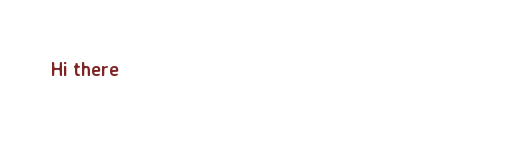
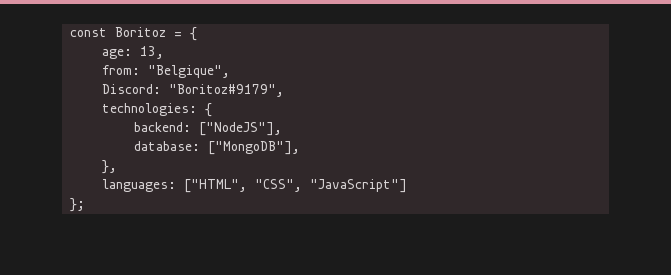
- Hi there
+ const Boritoz = {
+ age: 13,
+ from: "Belgique",
+ Discord: "Boritoz#9179",
+ technologies: {
+ backend: ["NodeJS"],
+ database: ["MongoDB"],
+ },
+ languages: ["HTML", "CSS", "JavaScript"]
+ };

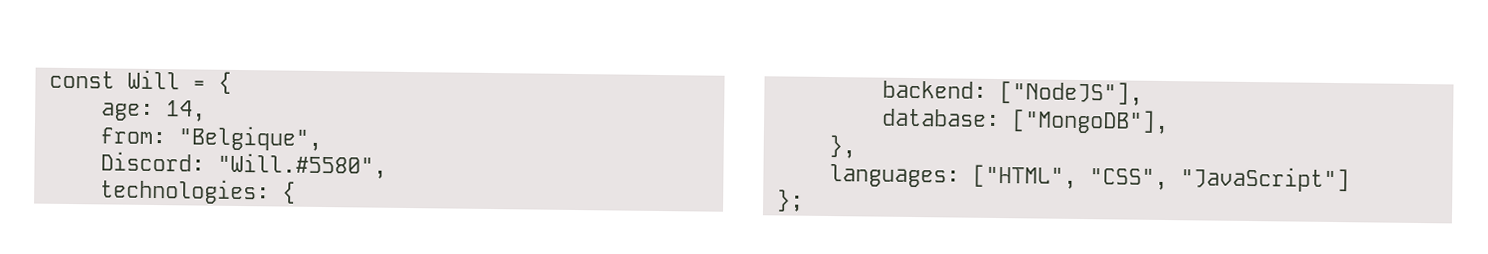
- const Boritoz = {
+ const Will = {
- age: 13,
+ age: 14,
- Discord: "Boritoz#9179",
+ Discord: "Will.#5580",

